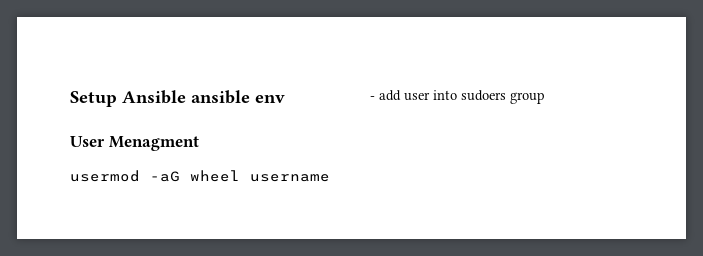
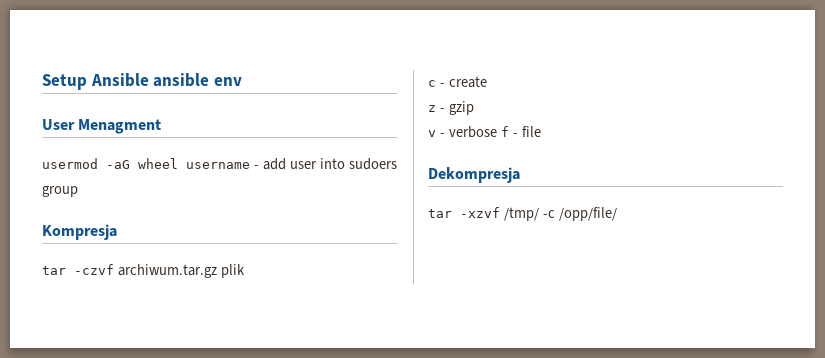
+ Kompresja
+ tar -czvf archiwum.tar.gz plik
+ c - create
+ z - gzip
+ v - verbose f - file
+ Dekompresja
+ tar -xzvf /tmp/ -c /opp/file/

